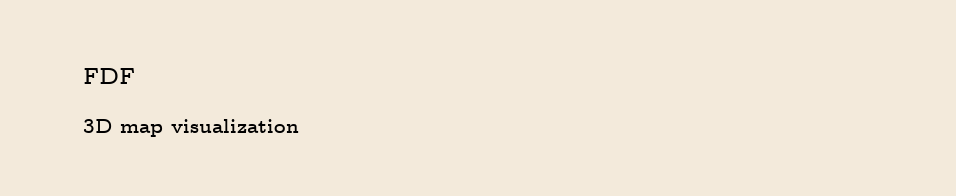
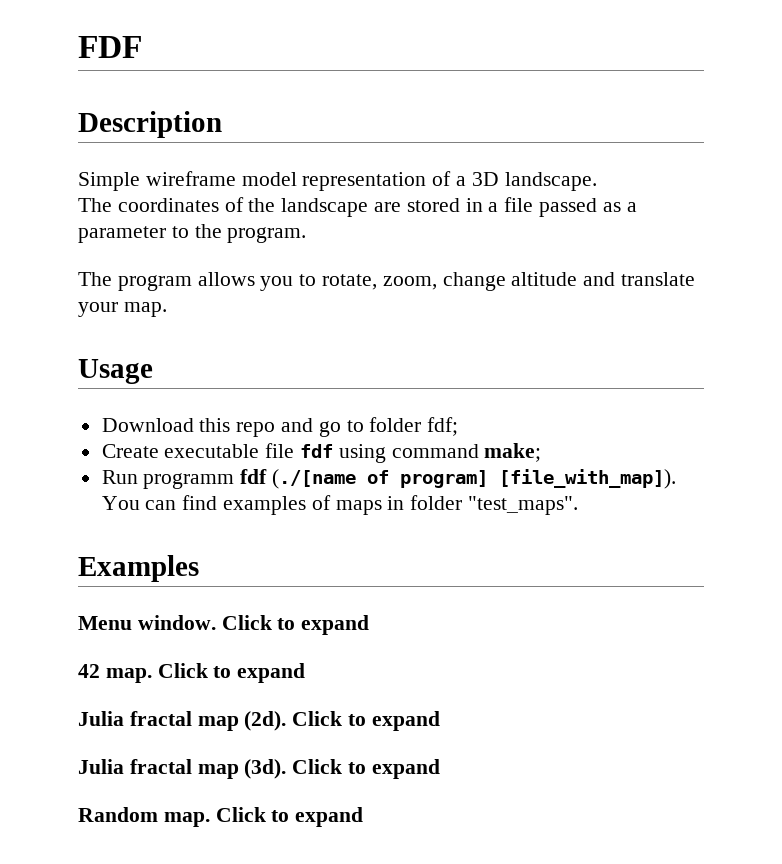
- 3D map visualization
+ Description
+ Simple wireframe model representation of a 3D landscape.
+ The coordinates of the landscape are stored in a file passed as a parameter to the program.
+ The program allows you to rotate, zoom, change altitude and translate your map.
+ Usage
+ Download this repo and go to folder fdf;
+ Create executable file fdf using command make;
+ Run programm fdf (./[name of program] [file_with_map]). You can find examples of maps in folder "test_maps".
+ Examples
+ Menu window. Click to expand
+ 42 map. Click to expand
+ Julia fractal map (2d). Click to expand
+ Julia fractal map (3d). Click to expand
+ Random map. Click to expand

